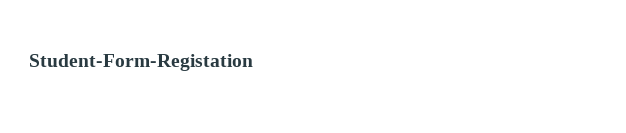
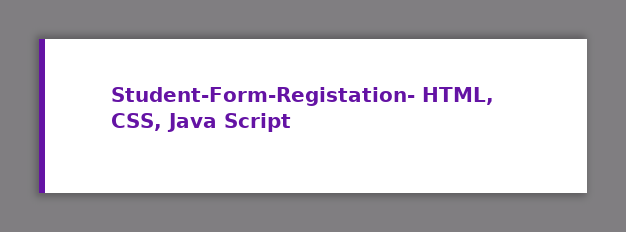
- Student-Form-Registation
+ Student-Form-Registation- HTML, CSS, Java Script

